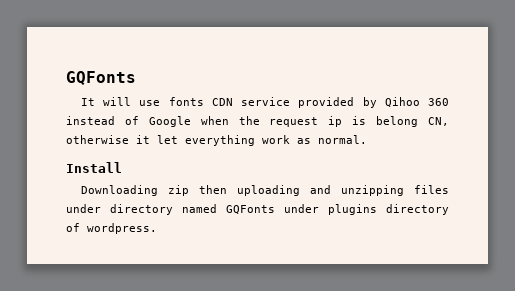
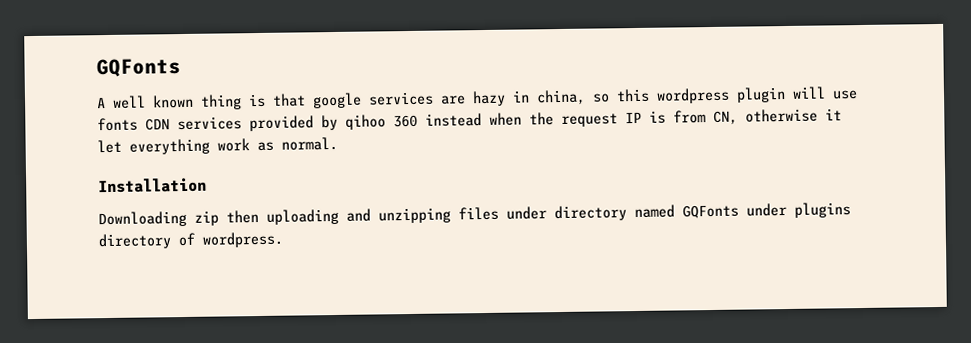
- It will use fonts CDN service provided by Qihoo 360 instead of Google when the request ip is belong CN, otherwise it let everything work as normal.
+ A well known thing is that google services are hazy in china, so this wordpress plugin will use fonts CDN services provided by qihoo 360 instead when the request IP is from CN, otherwise it let everything work as normal.
- Install
+ Installation

